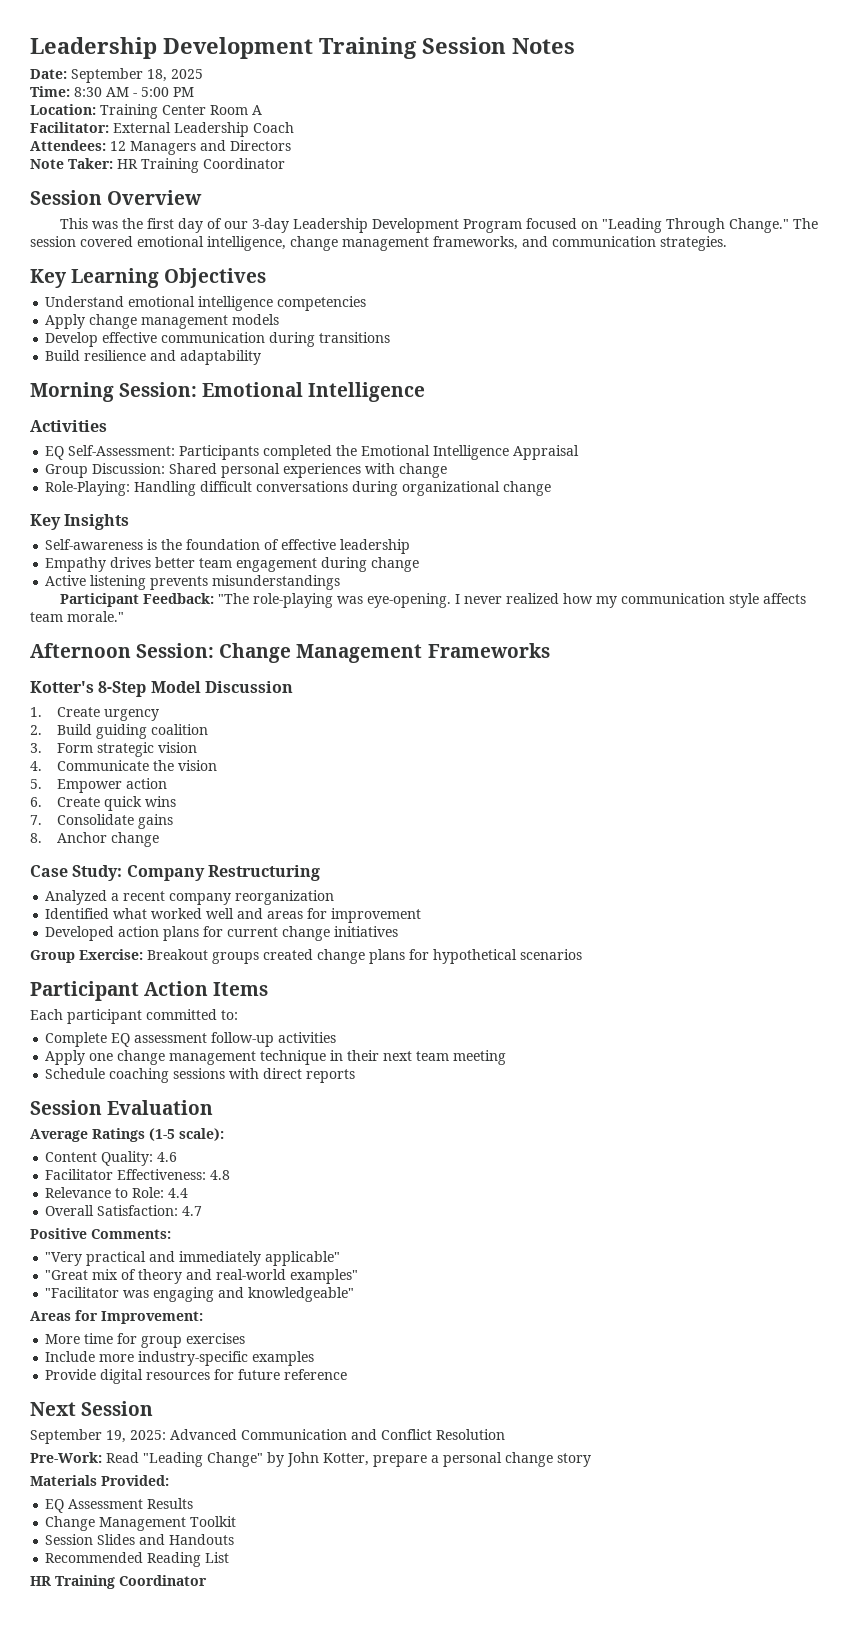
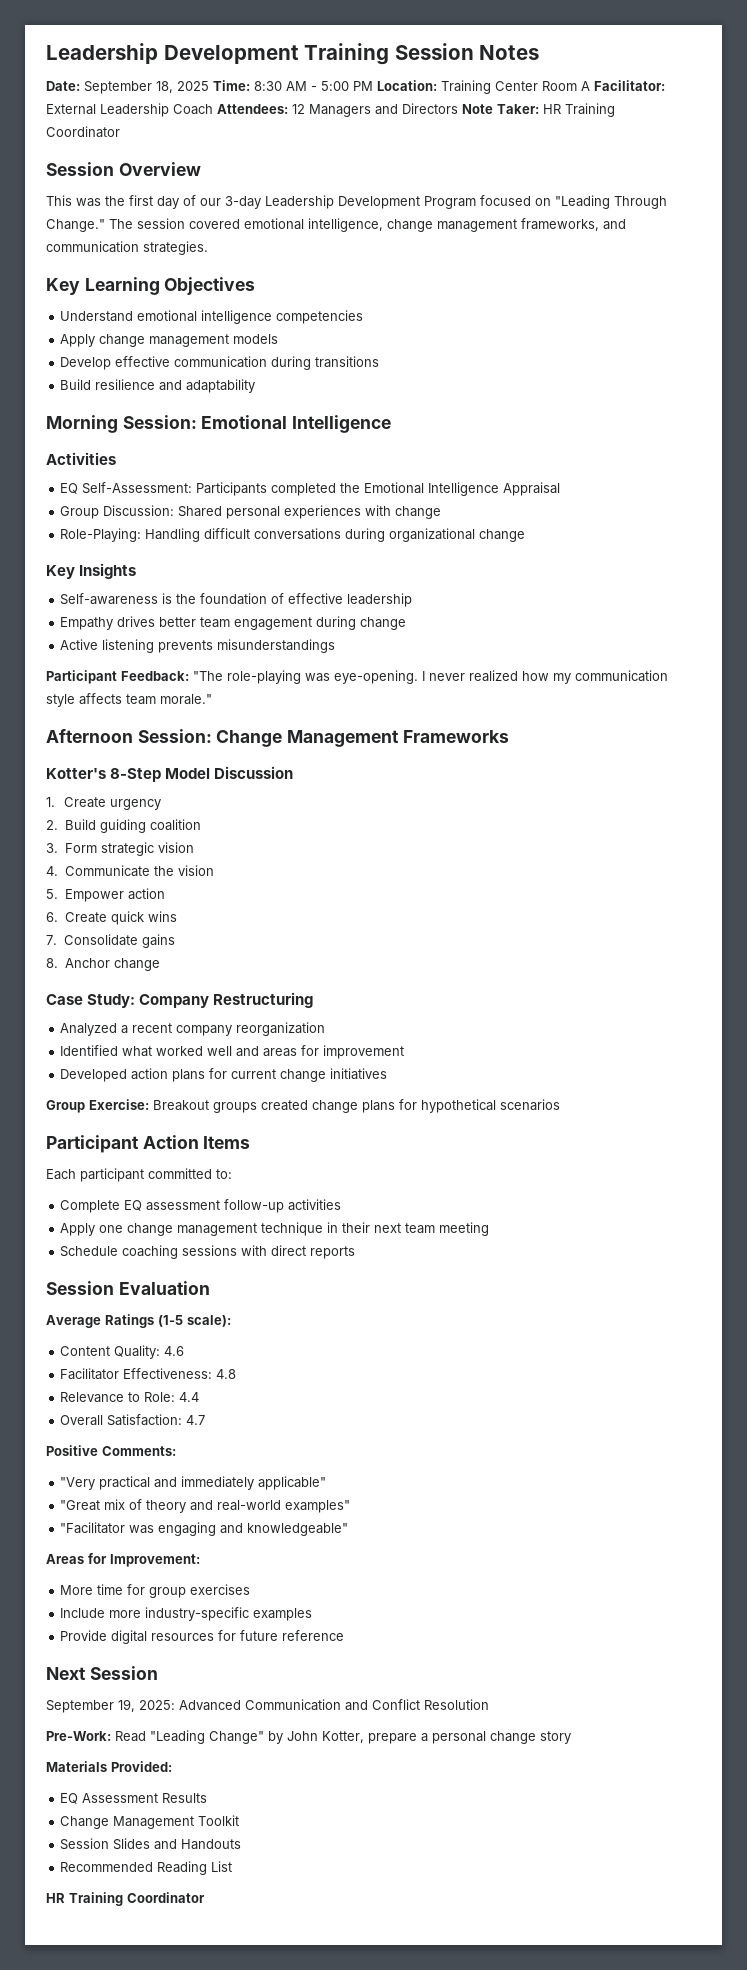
- Date: September 18, 2025
- Time: 8:30 AM - 5:00 PM
- Location: Training Center Room A
- Facilitator: External Leadership Coach
- Attendees: 12 Managers and Directors
- Note Taker: HR Training Coordinator
+ Date: September 18, 2025 Time: 8:30 AM - 5:00 PM Location: Training Center Room A Facilitator: External Leadership Coach Attendees: 12 Managers and Directors Note Taker: HR Training Coordinator

